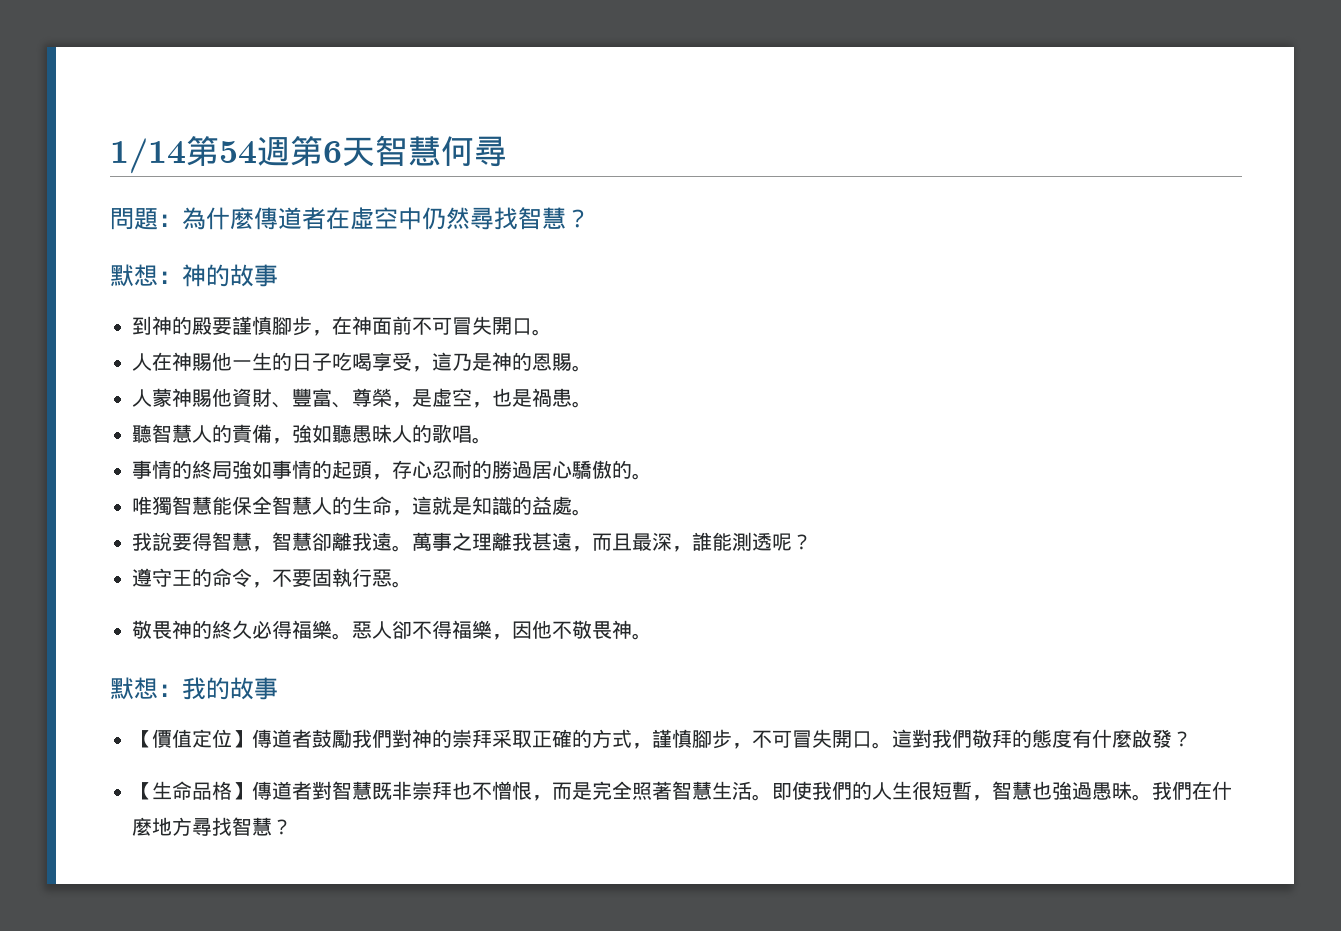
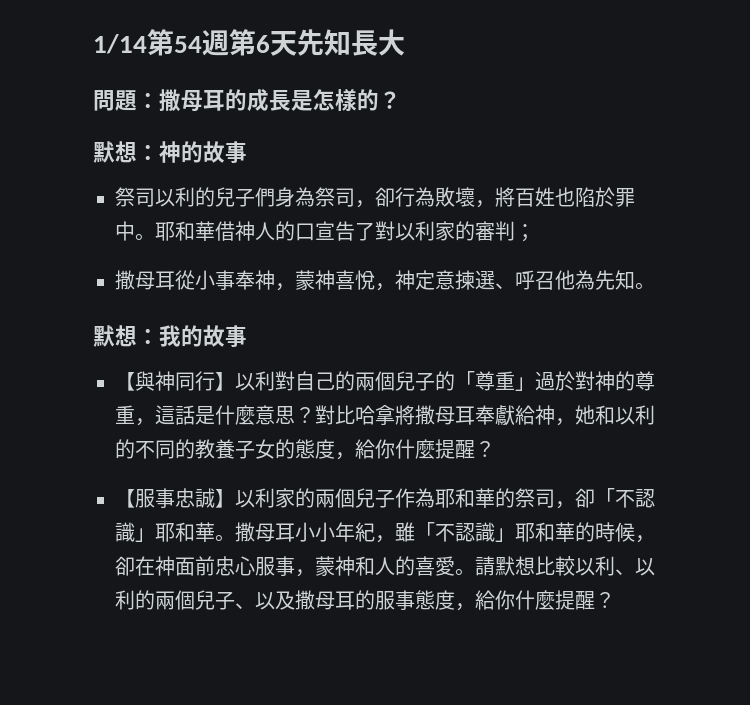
- 1/14第54週第6天智慧何尋
+ 1/14第54週第6天先知長大
- 問題：為什麼傳道者在虛空中仍然尋找智慧？
+ 問題：撒母耳的成長是怎樣的？
  默想：神的故事
- 到神的殿要謹慎腳步，在神面前不可冒失開口。
- 人在神賜他一生的日子吃喝享受，這乃是神的恩賜。
- 人蒙神賜他資財、豐富、尊榮，是虛空，也是禍患。
- 聽智慧人的責備，強如聽愚昧人的歌唱。
- 事情的終局強如事情的起頭，存心忍耐的勝過居心驕傲的。
- 唯獨智慧能保全智慧人的生命，這就是知識的益處。
- 我說要得智慧，智慧卻離我遠。萬事之理離我甚遠，而且最深，誰能測透呢？
- 遵守王的命令，不要固執行惡。
- 敬畏神的終久必得福樂。惡人卻不得福樂，因他不敬畏神。
+ 祭司以利的兒子們身為祭司，卻行為敗壞，將百姓也陷於罪中。耶和華借神人的口宣告了對以利家的審判；
+ 撒母耳從小事奉神，蒙神喜悅，神定意揀選、呼召他為先知。
- 【價值定位】傳道者鼓勵我們對神的崇拜采取正確的方式，謹慎腳步，不可冒失開口。這對我們敬拜的態度有什麼啟發？
- 【生命品格】傳道者對智慧既非崇拜也不憎恨，而是完全照著智慧生活。即使我們的人生很短暫，智慧也強過愚昧。我們在什麼地方尋找智慧？
+ 【與神同行】以利對自己的兩個兒子的「尊重」過於對神的尊重，這話是什麼意思？對比哈拿將撒母耳奉獻給神，她和以利的不同的教養子女的態度，給你什麼提醒？
+ 【服事忠誠】以利家的兩個兒子作為耶和華的祭司，卻「不認識」耶和華。撒母耳小小年紀，雖「不認識」耶和華的時候，卻在神面前忠心服事，蒙神和人的喜愛。請默想比較以利、以利的兩個兒子、以及撒母耳的服事態度，給你什麼提醒？

